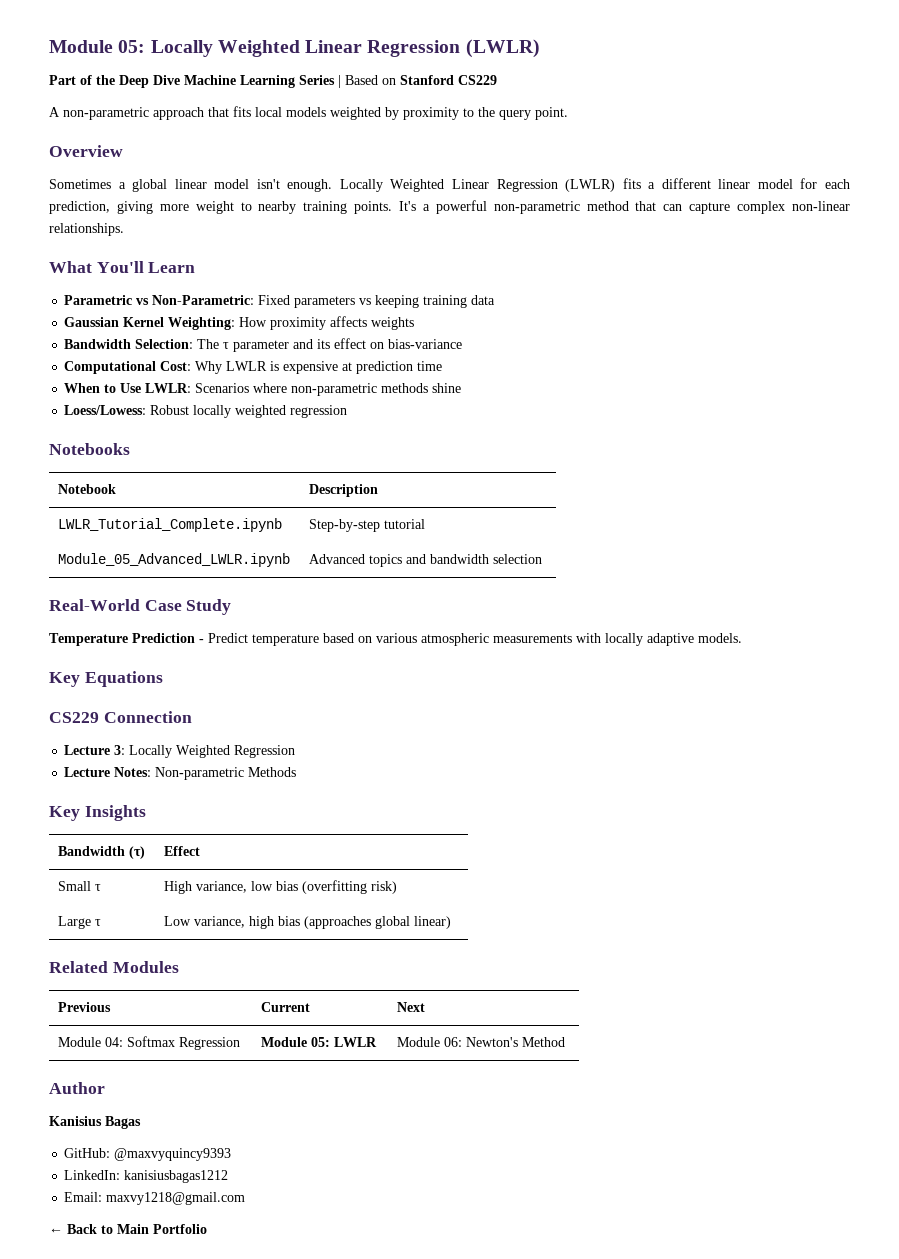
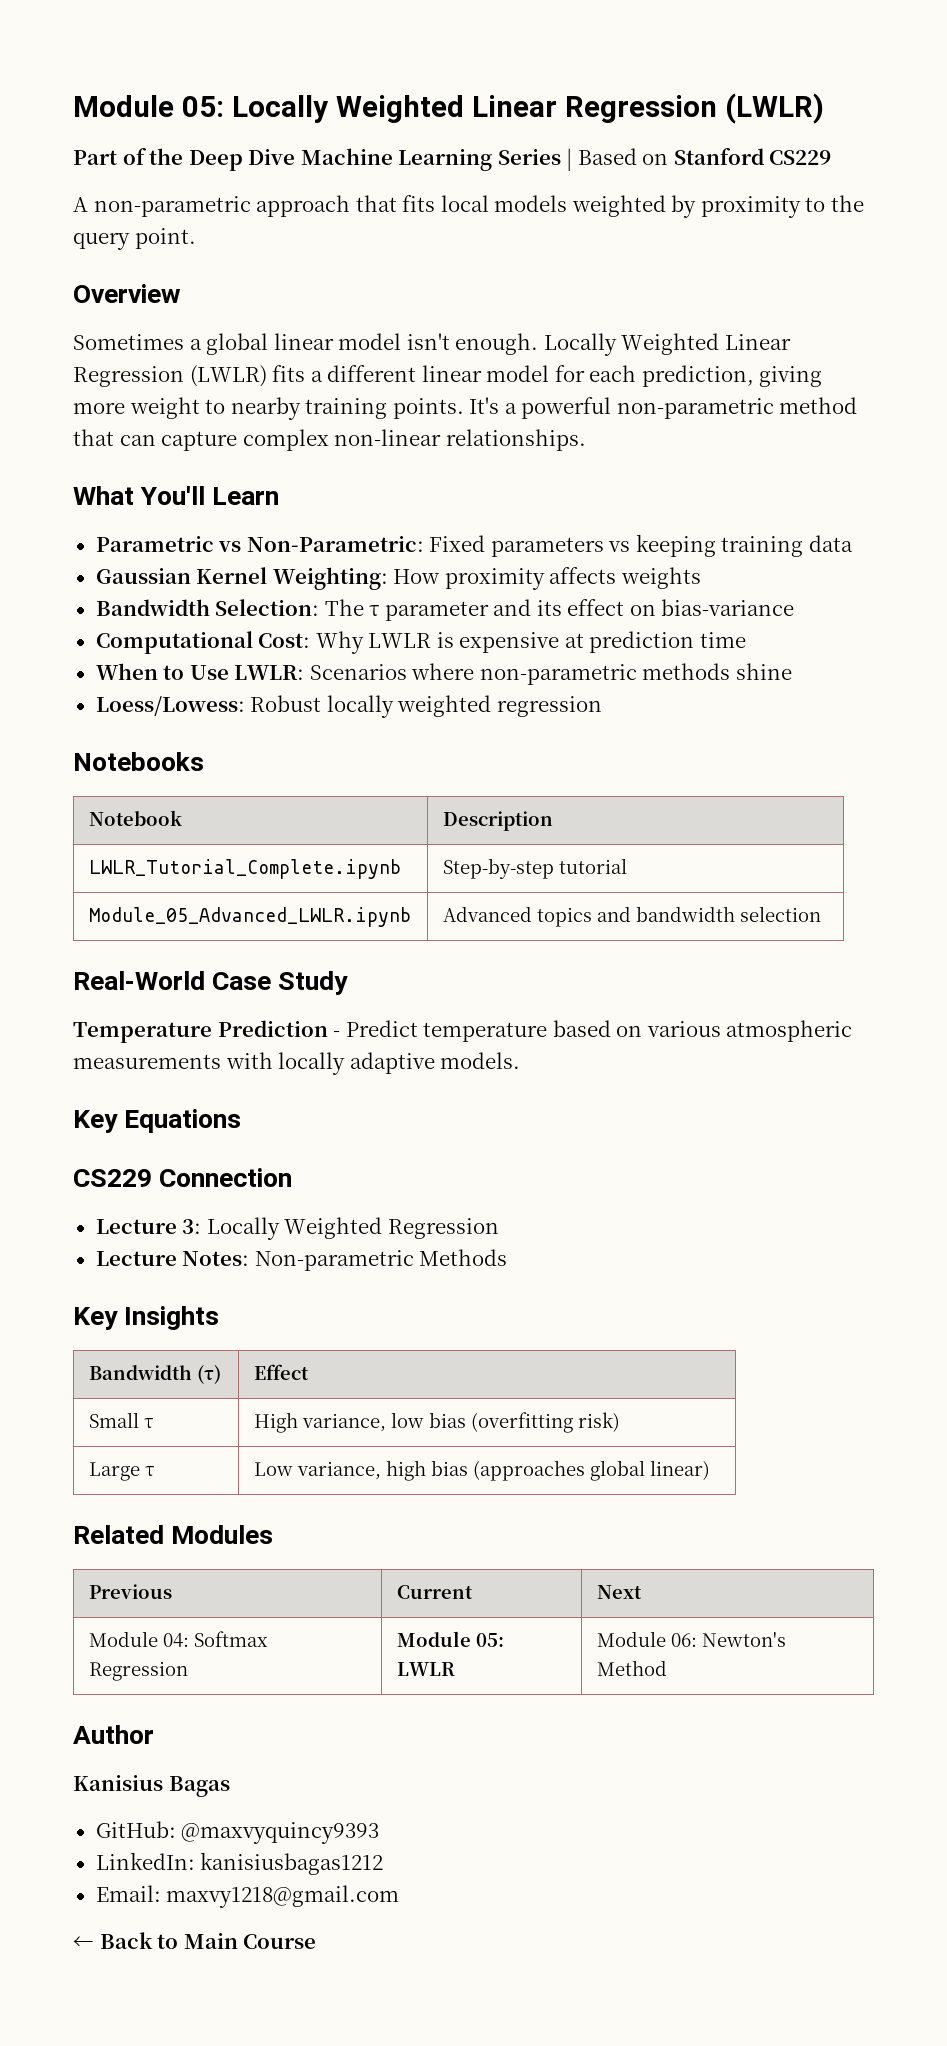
- ← Back to Main Portfolio
+ ← Back to Main Course

